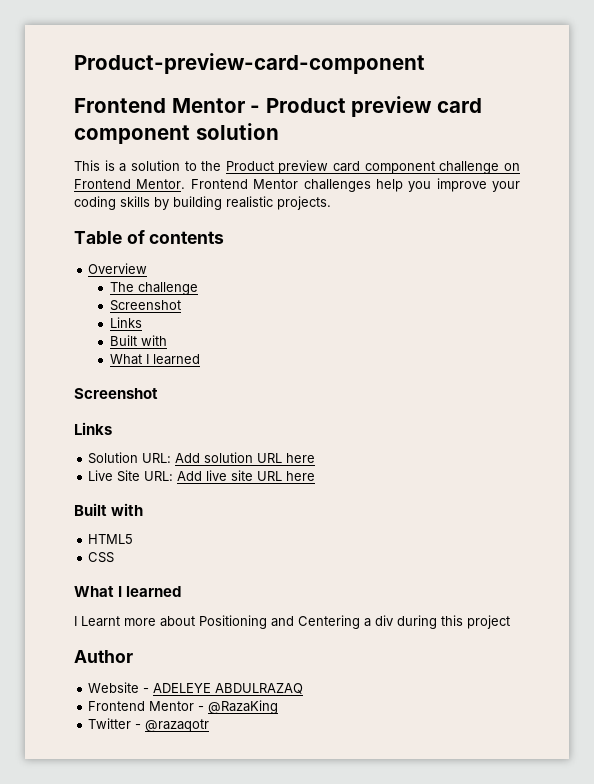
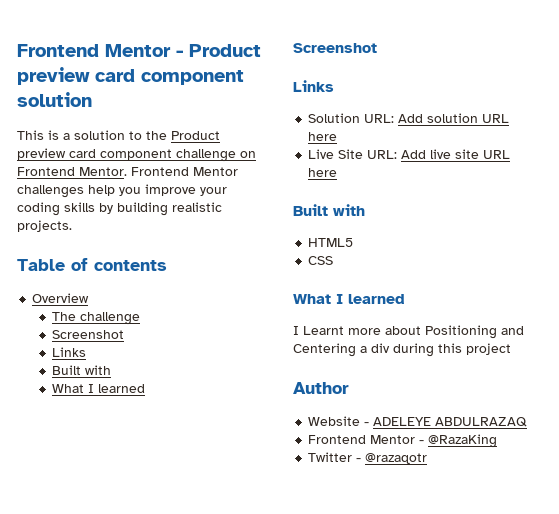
- Product-preview-card-component

